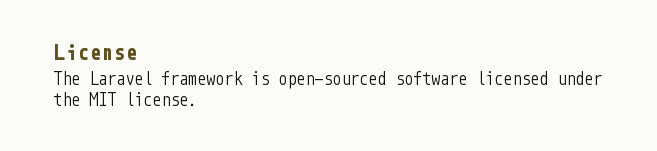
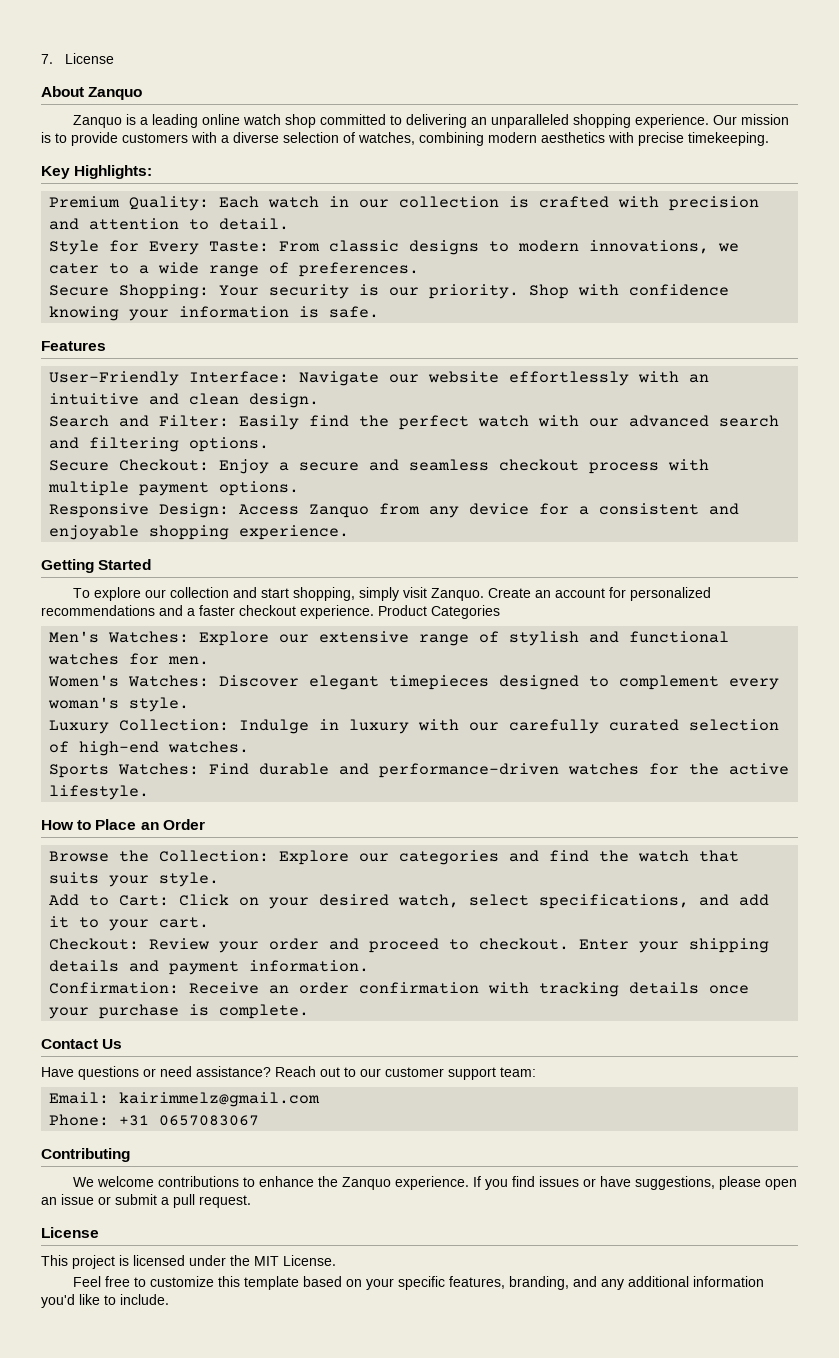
+ 7. License
+ About Zanquo
+ Zanquo is a leading online watch shop committed to delivering an unparalleled shopping experience. Our mission is to provide customers with a diverse selection of watches, combining modern aesthetics with precise timekeeping.
+ Key Highlights:
+ Premium Quality: Each watch in our collection is crafted with precision and attention to detail.
+ Style for Every Taste: From classic designs to modern innovations, we cater to a wide range of preferences.
+ Secure Shopping: Your security is our priority. Shop with confidence knowing your information is safe.
+ Features
+ User-Friendly Interface: Navigate our website effortlessly with an intuitive and clean design.
+ Search and Filter: Easily find the perfect watch with our advanced search and filtering options.
+ Secure Checkout: Enjoy a secure and seamless checkout process with multiple payment options.
+ Responsive Design: Access Zanquo from any device for a consistent and enjoyable shopping experience.
+ Getting Started
+ To explore our collection and start shopping, simply visit Zanquo. Create an account for personalized recommendations and a faster checkout experience. Product Categories
+ Men's Watches: Explore our extensive range of stylish and functional watches for men.
+ Women's Watches: Discover elegant timepieces designed to complement every woman's style.
+ Luxury Collection: Indulge in luxury with our carefully curated selection of high-end watches.
+ Sports Watches: Find durable and performance-driven watches for the active lifestyle.
+ How to Place an Order
+ Browse the Collection: Explore our categories and find the watch that suits your style.
+ Add to Cart: Click on your desired watch, select specifications, and add it to your cart.
+ Checkout: Review your order and proceed to checkout. Enter your shipping details and payment information.
+ Confirmation: Receive an order confirmation with tracking details once your purchase is complete.
+ Contact Us
+ Have questions or need assistance? Reach out to our customer support team:
+ Email: kairimmelz@gmail.com
+ Phone: +31 0657083067
+ Contributing
+ We welcome contributions to enhance the Zanquo experience. If you find issues or have suggestions, please open an issue or submit a pull request.
  License
- The Laravel framework is open-sourced software licensed under the MIT license.
+ This project is licensed under the MIT License.
+ Feel free to customize this template based on your specific features, branding, and any additional information you'd like to include.

